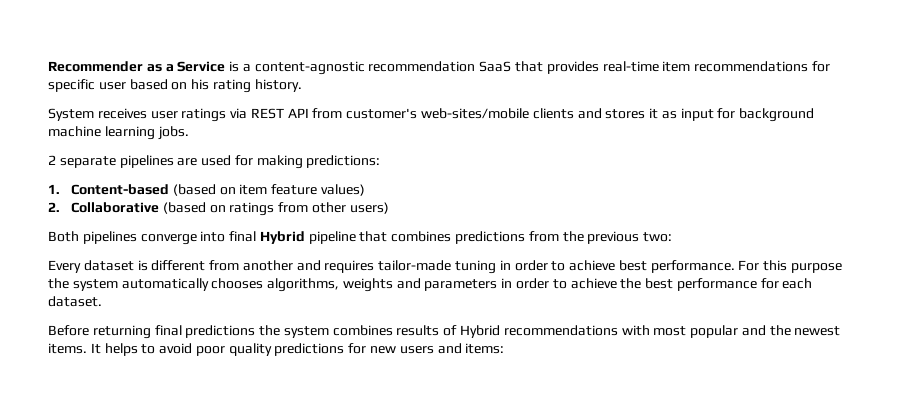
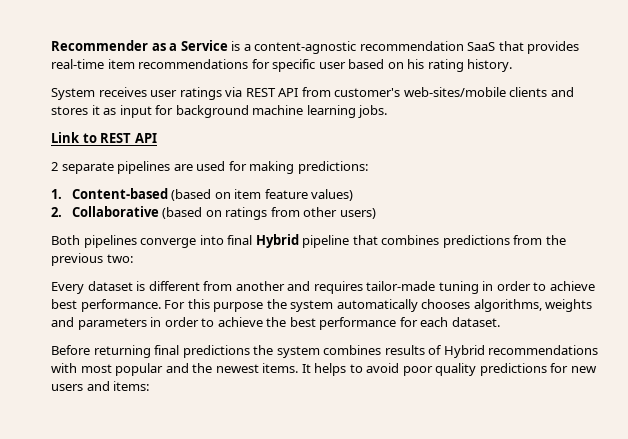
+ Link to REST API

